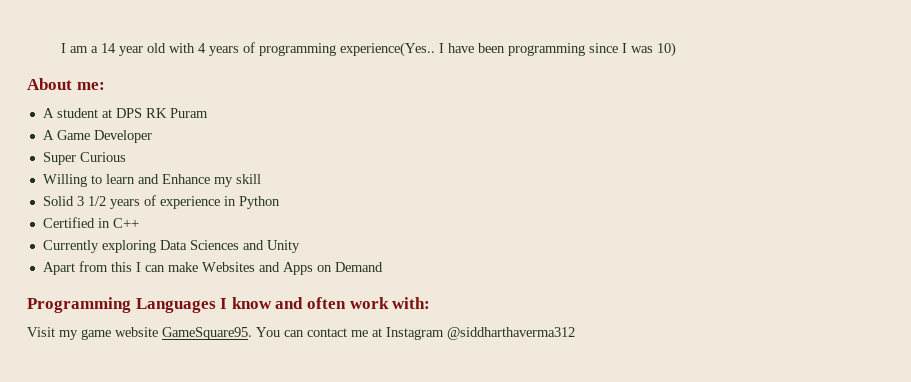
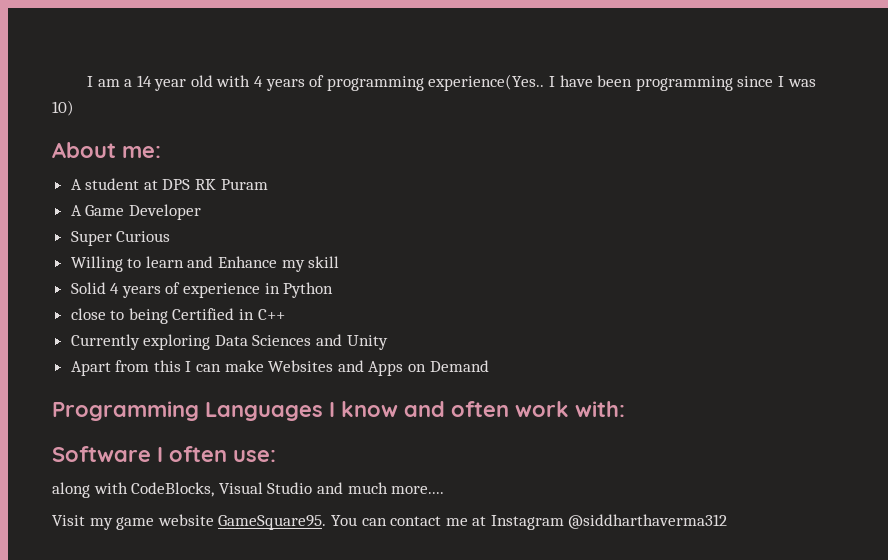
- Solid 3 1/2 years of experience in Python
+ Solid 4 years of experience in Python
- Certified in C++
+ close to being Certified in C++
+ Software I often use:
+ along with CodeBlocks, Visual Studio and much more....

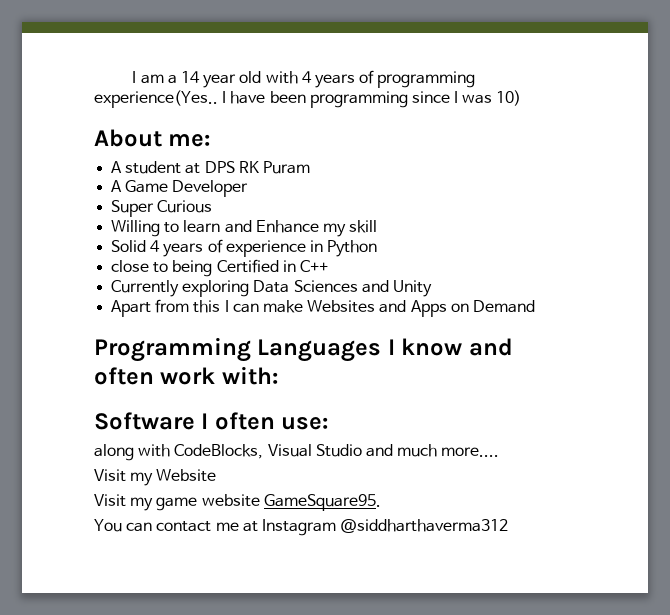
+ Visit my Website
- Visit my game website GameSquare95. You can contact me at Instagram @siddharthaverma312
+ Visit my game website GameSquare95.
+ You can contact me at Instagram @siddharthaverma312

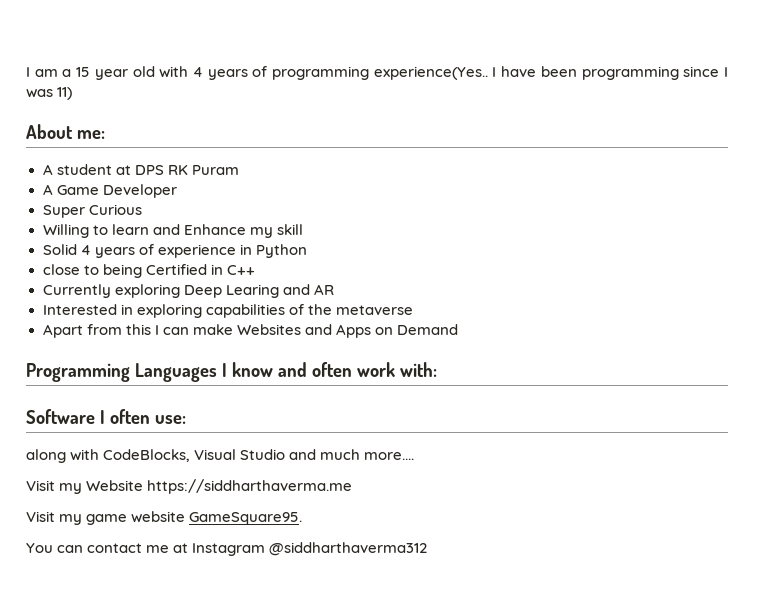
- I am a 14 year old with 4 years of programming experience(Yes..
+ I am a 15 year old with 4 years of programming experience(Yes..
- I have been programming since I was 10)
+ I have been programming since I was 11)
- Currently exploring Data Sciences and Unity
+ Currently exploring Deep Learing and AR
+ Interested in exploring capabilities of the metaverse
- Visit my Website
+ Visit my Website https://siddharthaverma.me

